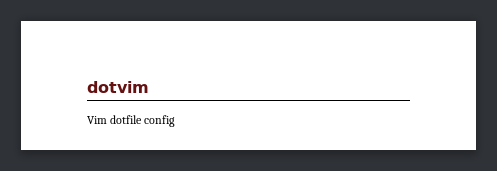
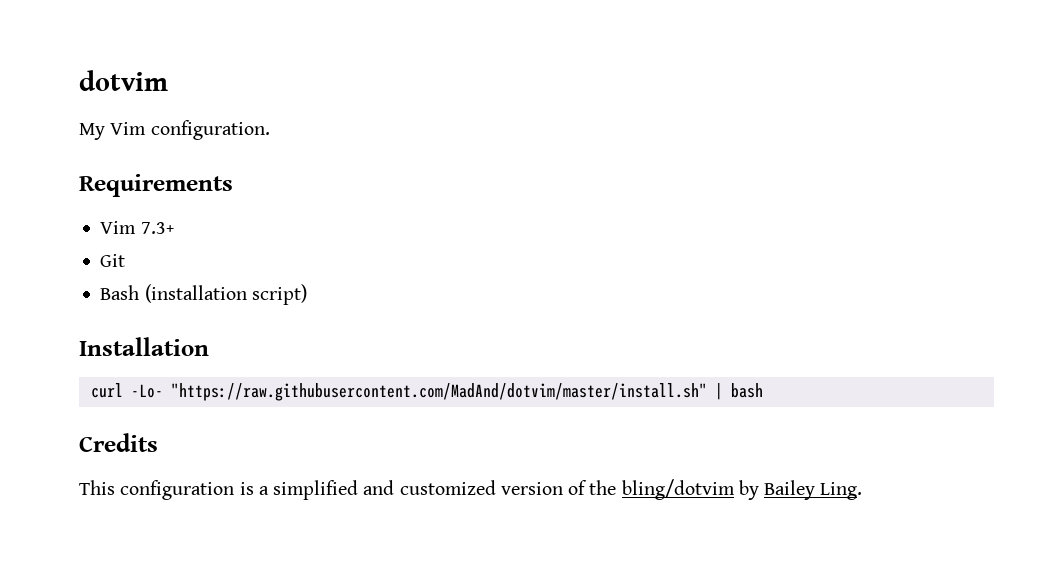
- Vim dotfile config
+ My Vim configuration.
+ Requirements
+ Vim 7.3+
+ Git
+ Bash (installation script)
+ Installation
+ curl -Lo- "https://raw.githubusercontent.com/MadAnd/dotvim/master/install.sh" | bash
+ Credits
+ This configuration is a simplified and customized version of the bling/dotvim by Bailey Ling.

